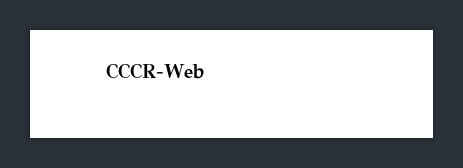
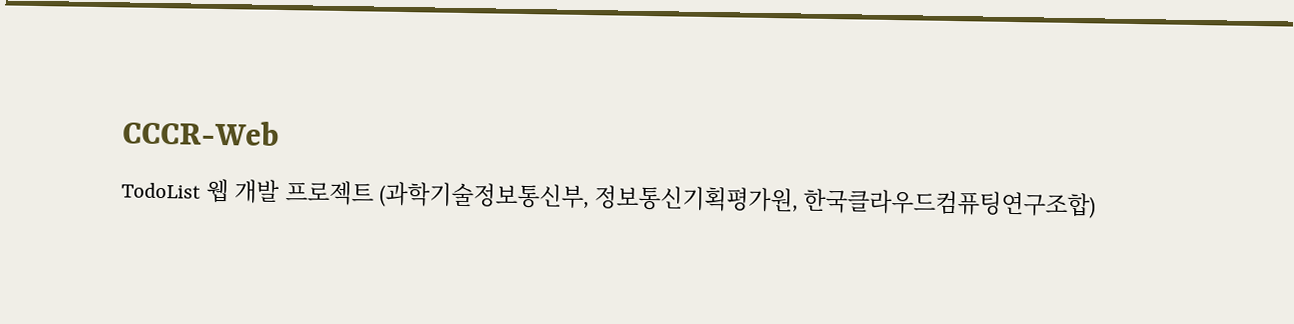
+ TodoList 웹 개발 프로젝트 (과학기술정보통신부, 정보통신기획평가원, 한국클라우드컴퓨팅연구조합)

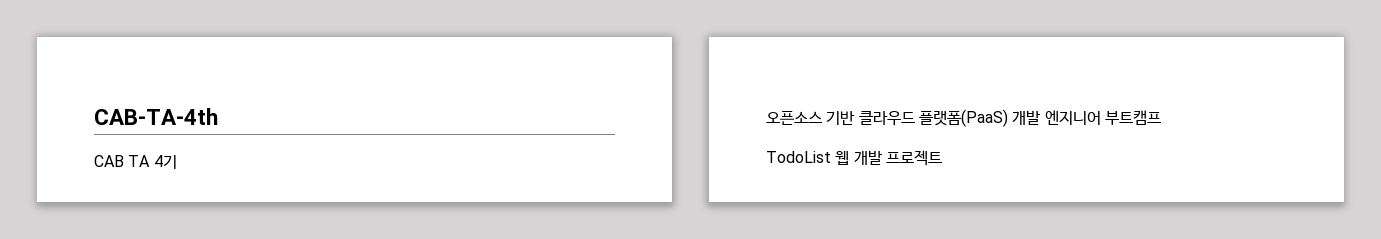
- CCCR-Web
+ CAB-TA-4th
+ CAB TA 4기
+ 오픈소스 기반 클라우드 플랫폼(PaaS) 개발 엔지니어 부트캠프
- TodoList 웹 개발 프로젝트 (과학기술정보통신부, 정보통신기획평가원, 한국클라우드컴퓨팅연구조합)
+ TodoList 웹 개발 프로젝트

